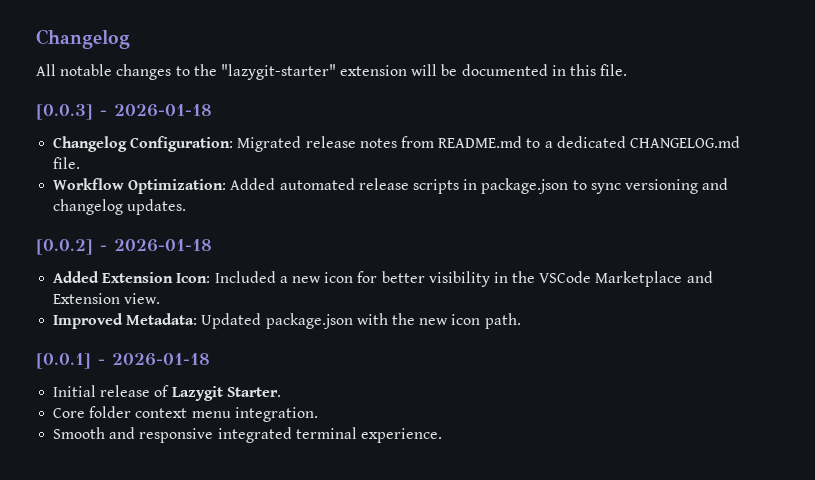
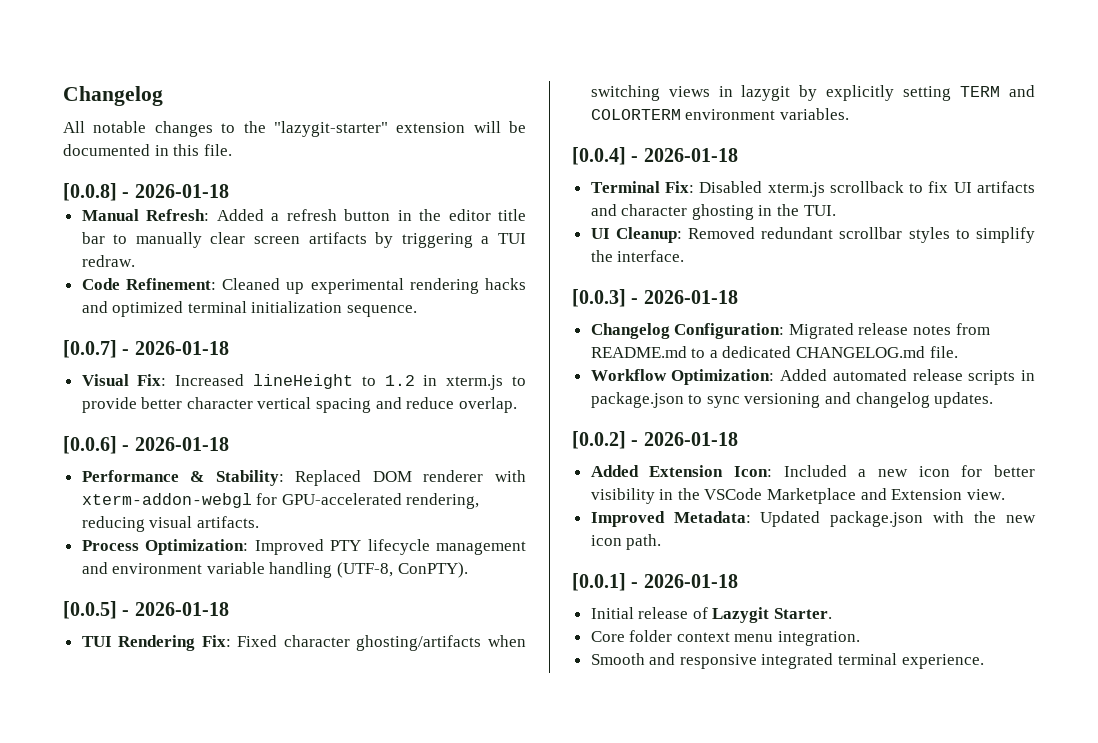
+ [0.0.8] - 2026-01-18
+ Manual Refresh: Added a refresh button in the editor title bar to manually clear screen artifacts by triggering a TUI redraw.
+ Code Refinement: Cleaned up experimental rendering hacks and optimized terminal initialization sequence.
+ [0.0.7] - 2026-01-18
+ Visual Fix: Increased lineHeight to 1.2 in xterm.js to provide better character vertical spacing and reduce overlap.
+ [0.0.6] - 2026-01-18
+ Performance & Stability: Replaced DOM renderer with xterm-addon-webgl for GPU-accelerated rendering, reducing visual artifacts.
+ Process Optimization: Improved PTY lifecycle management and environment variable handling (UTF-8, ConPTY).
+ [0.0.5] - 2026-01-18
+ TUI Rendering Fix: Fixed character ghosting/artifacts when switching views in lazygit by explicitly setting TERM and COLORTERM environment variables.
+ [0.0.4] - 2026-01-18
+ Terminal Fix: Disabled xterm.js scrollback to fix UI artifacts and character ghosting in the TUI.
+ UI Cleanup: Removed redundant scrollbar styles to simplify the interface.

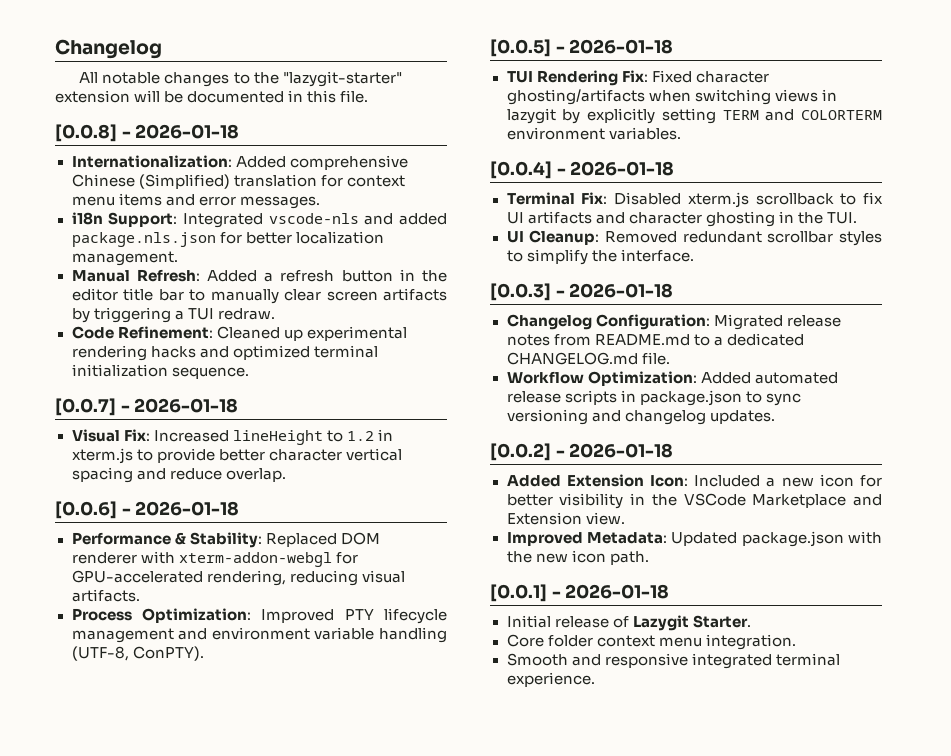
+ Internationalization: Added comprehensive Chinese (Simplified) translation for context menu items and error messages.
+ i18n Support: Integrated vscode-nls and added package.nls.json for better localization management.

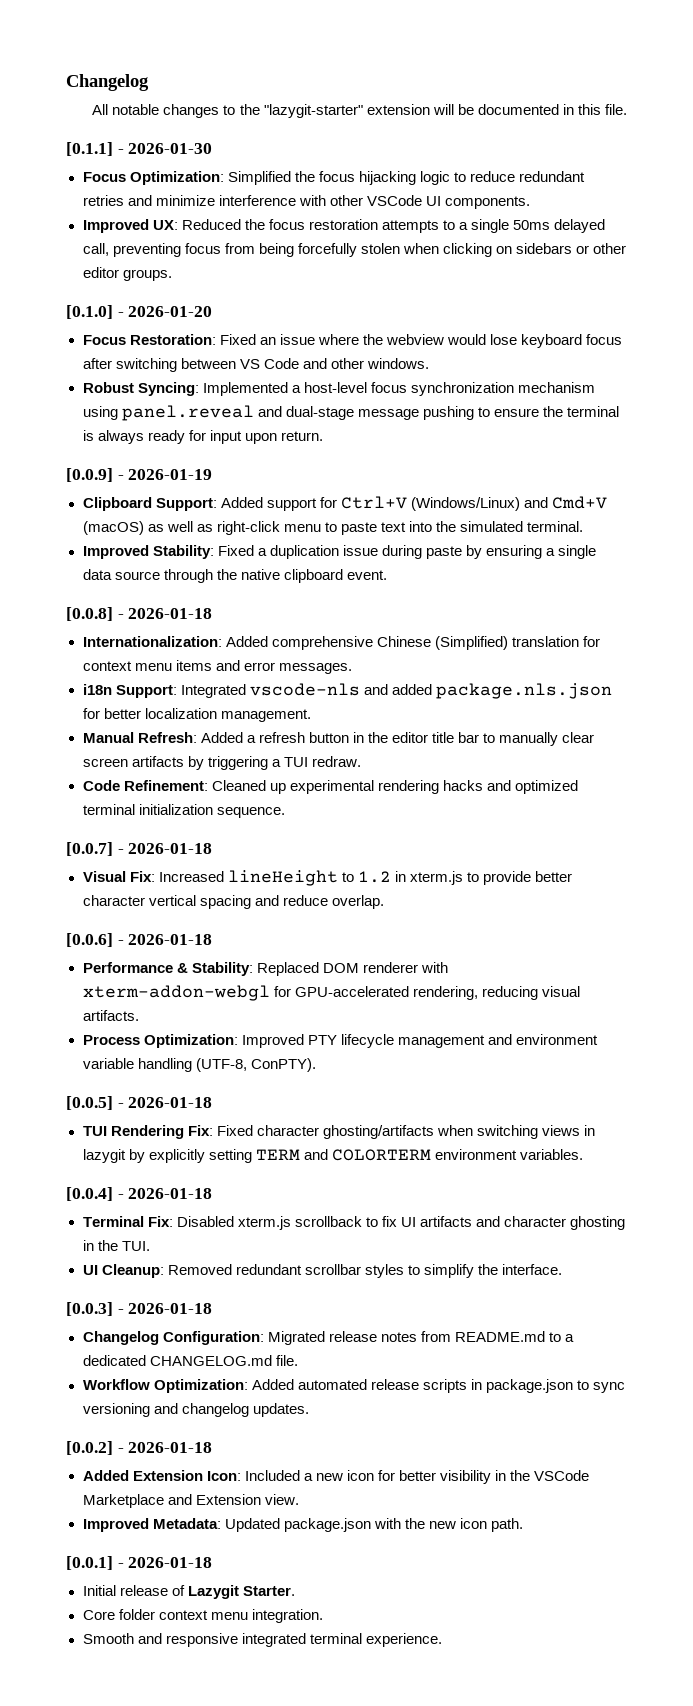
+ [0.1.1] - 2026-01-30
+ Focus Optimization: Simplified the focus hijacking logic to reduce redundant retries and minimize interference with other VSCode UI components.
+ Improved UX: Reduced the focus restoration attempts to a single 50ms delayed call, preventing focus from being forcefully stolen when clicking on sidebars or other editor groups.
+ [0.1.0] - 2026-01-20
+ Focus Restoration: Fixed an issue where the webview would lose keyboard focus after switching between VS Code and other windows.
+ Robust Syncing: Implemented a host-level focus synchronization mechanism using panel.reveal and dual-stage message pushing to ensure the terminal is always ready for input upon return.
+ [0.0.9] - 2026-01-19
+ Clipboard Support: Added support for Ctrl+V (Windows/Linux) and Cmd+V (macOS) as well as right-click menu to paste text into the simulated terminal.
+ Improved Stability: Fixed a duplication issue during paste by ensuring a single data source through the native clipboard event.

